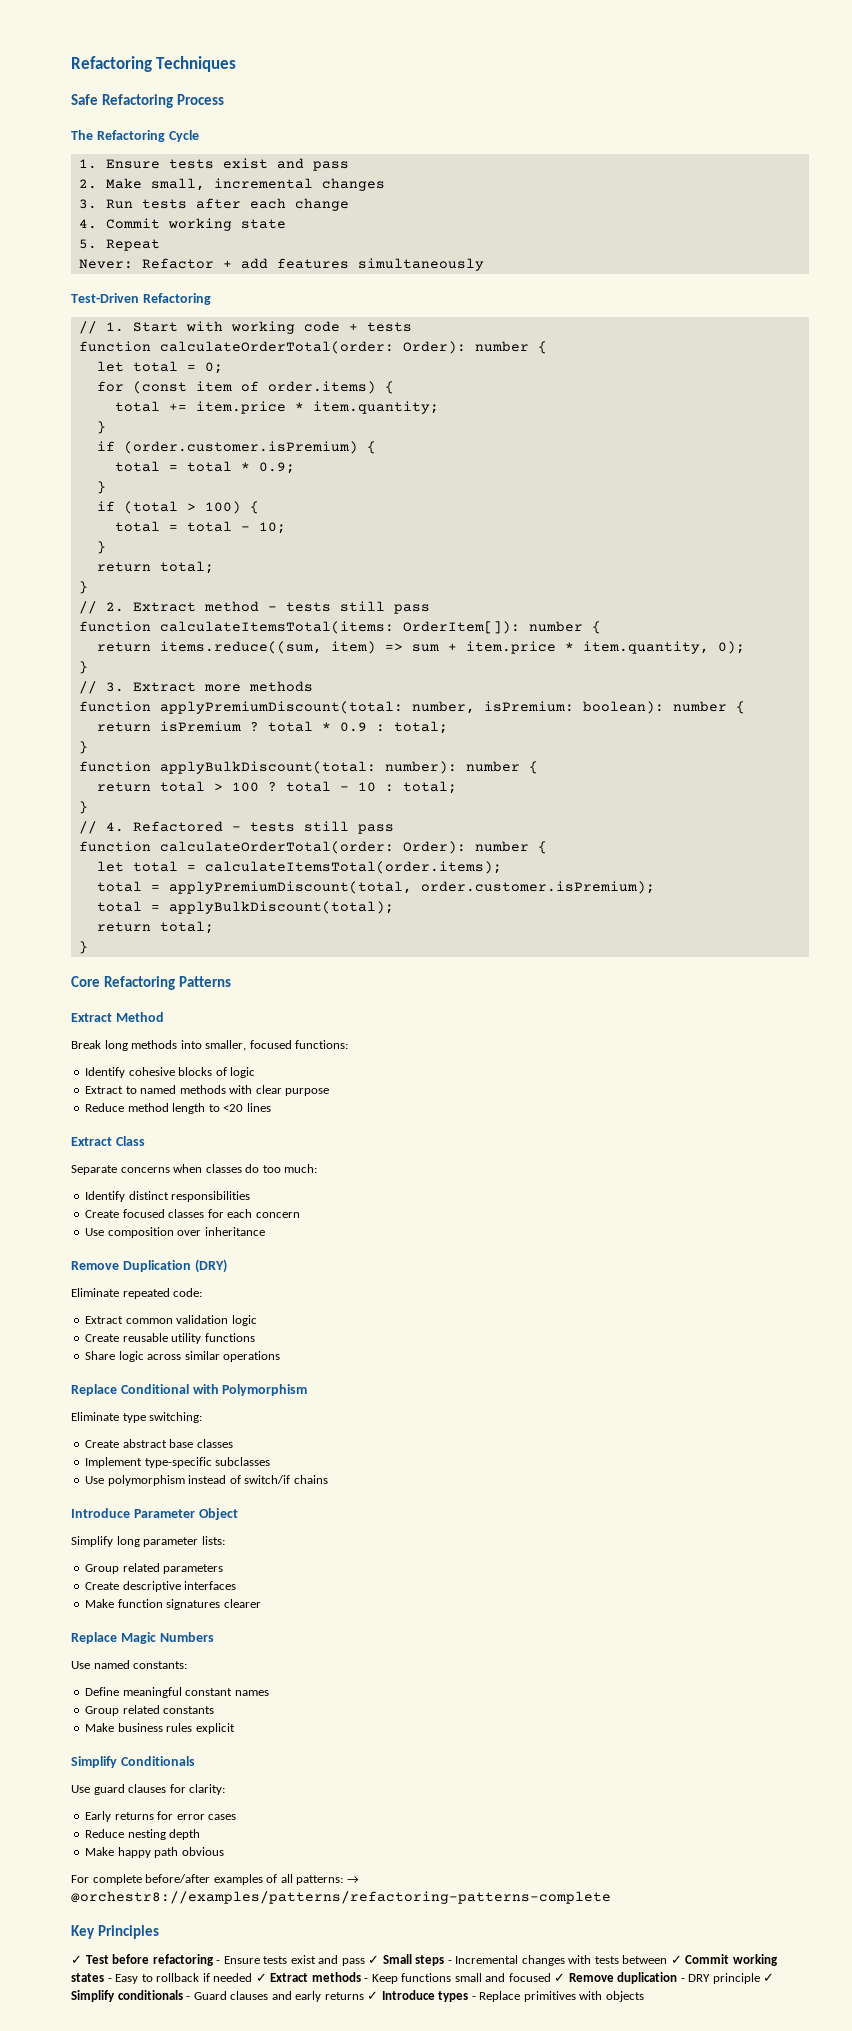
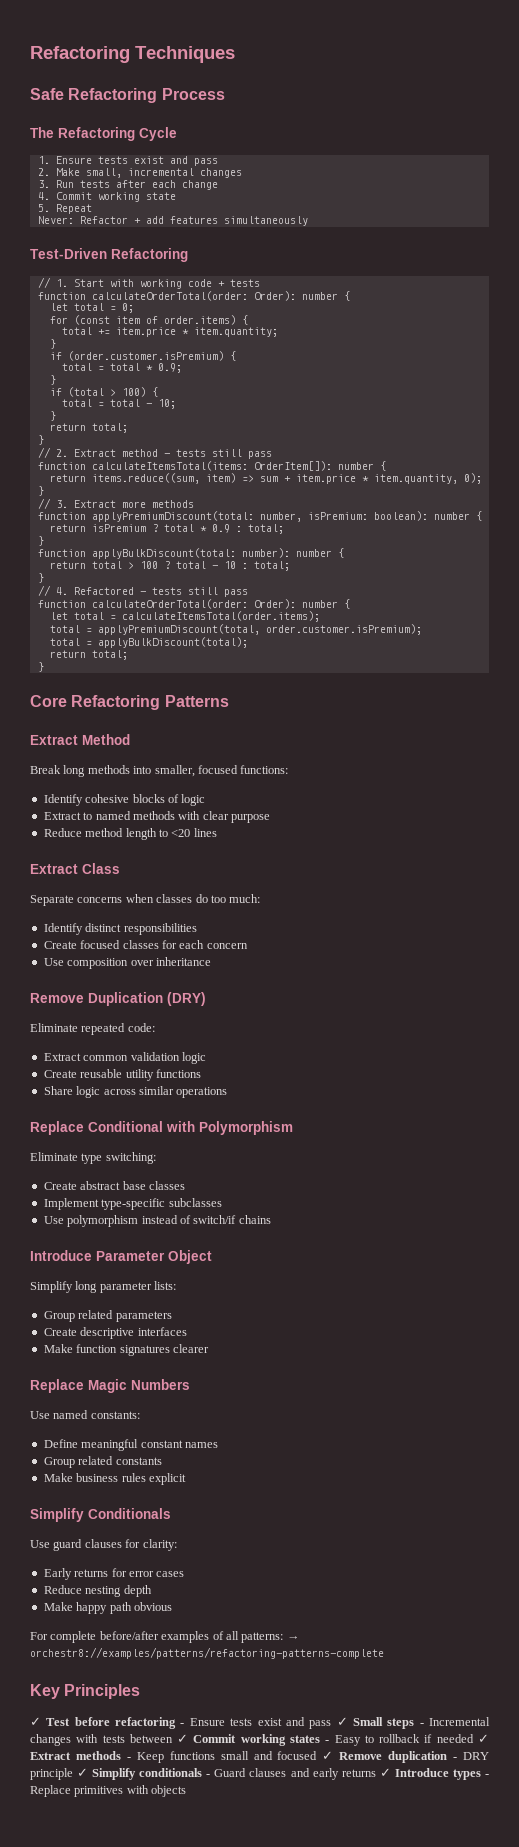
- For complete before/after examples of all patterns: → @orchestr8://examples/patterns/refactoring-patterns-complete
+ For complete before/after examples of all patterns: → orchestr8://examples/patterns/refactoring-patterns-complete

